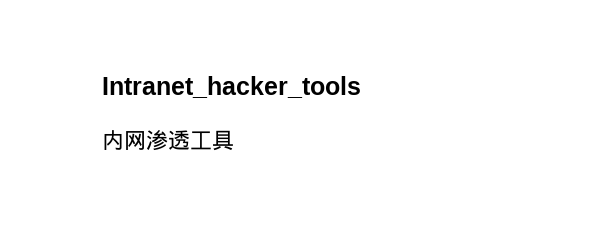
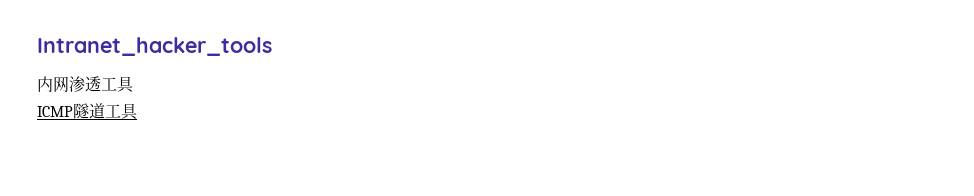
+ ICMP隧道工具

